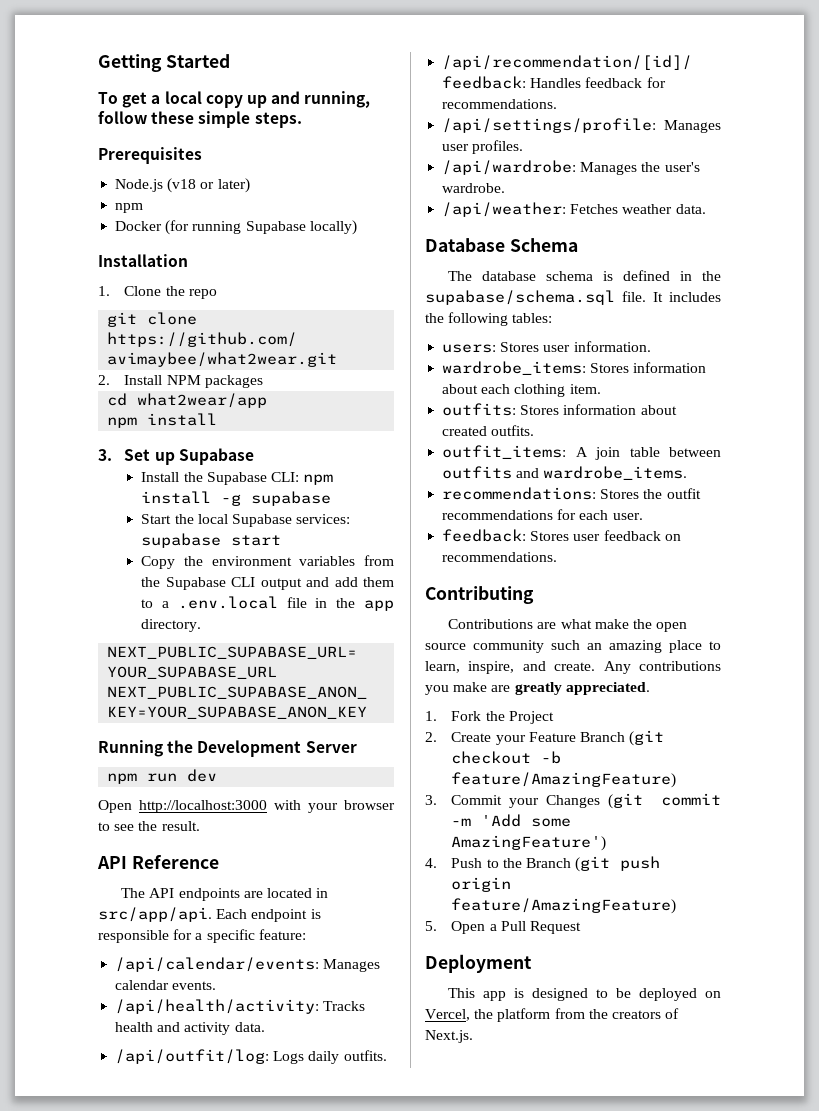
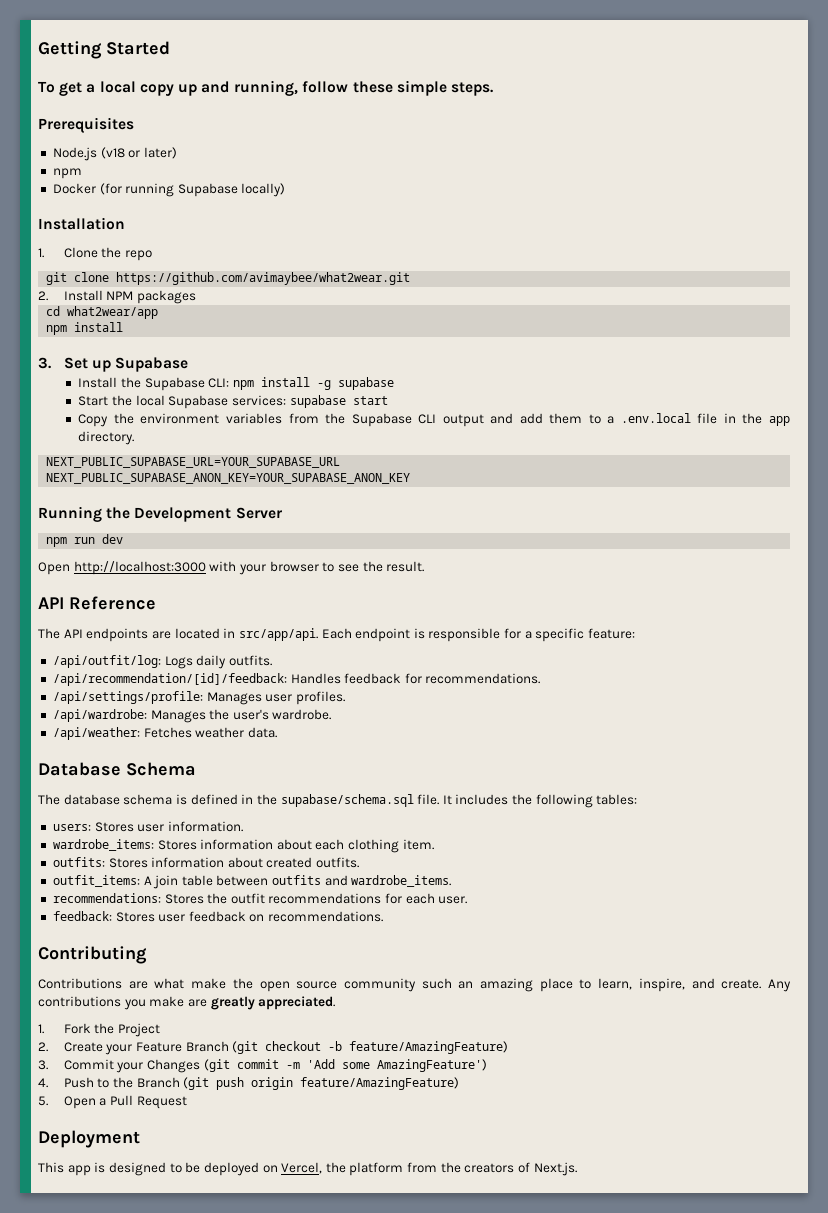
- /api/calendar/events: Manages calendar events.
- /api/health/activity: Tracks health and activity data.

